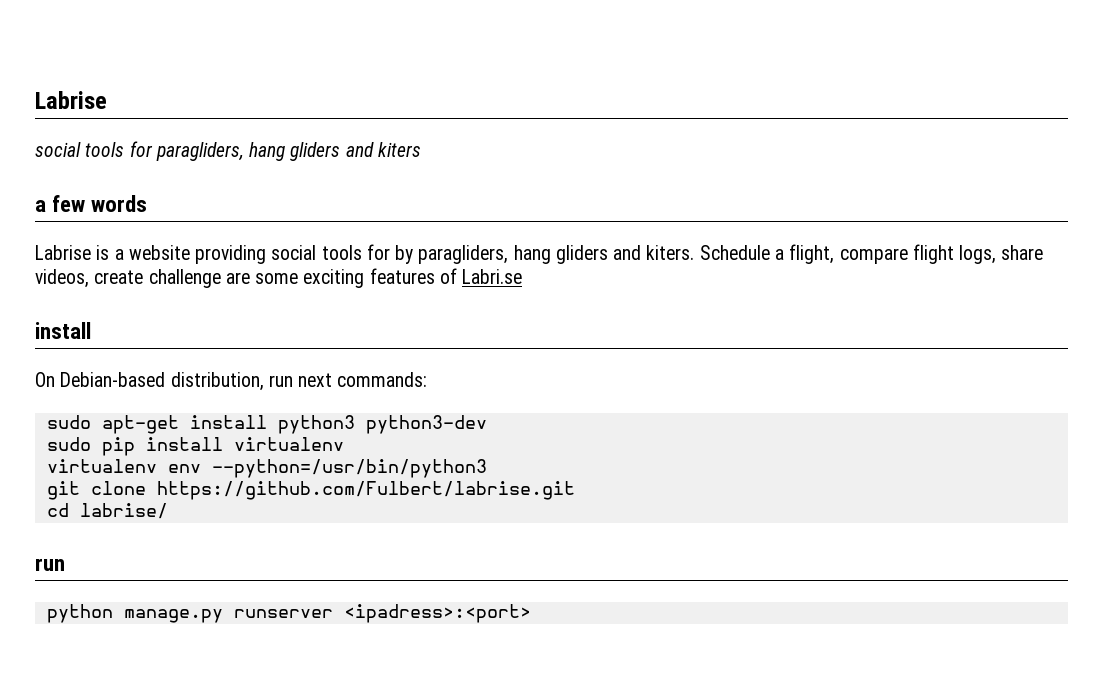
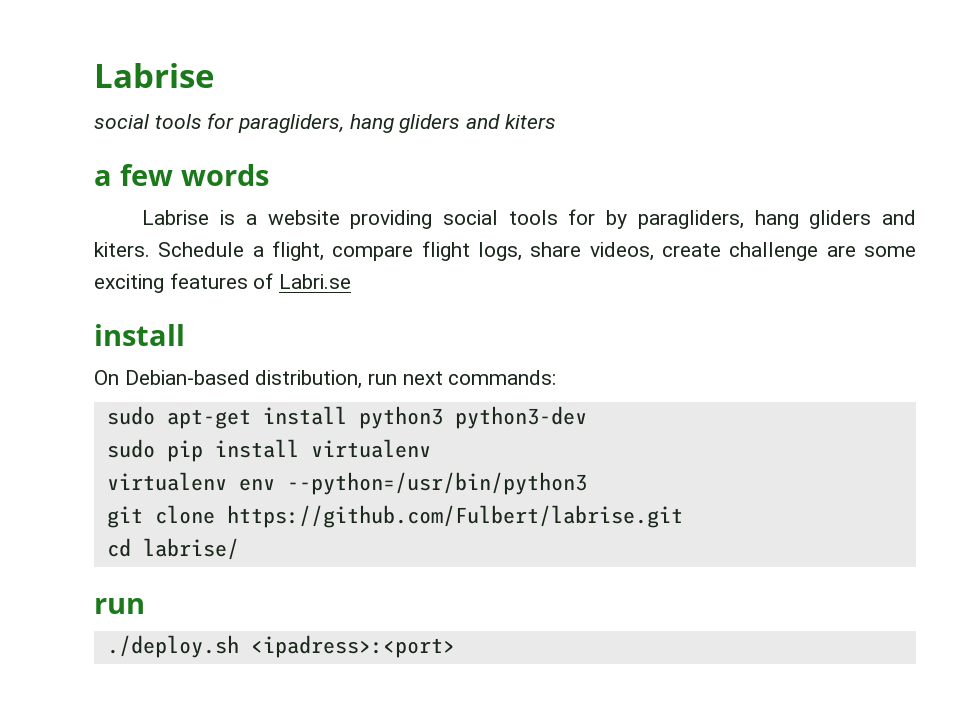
- python manage.py runserver <ipadress>:<port>
+ ./deploy.sh <ipadress>:<port>

